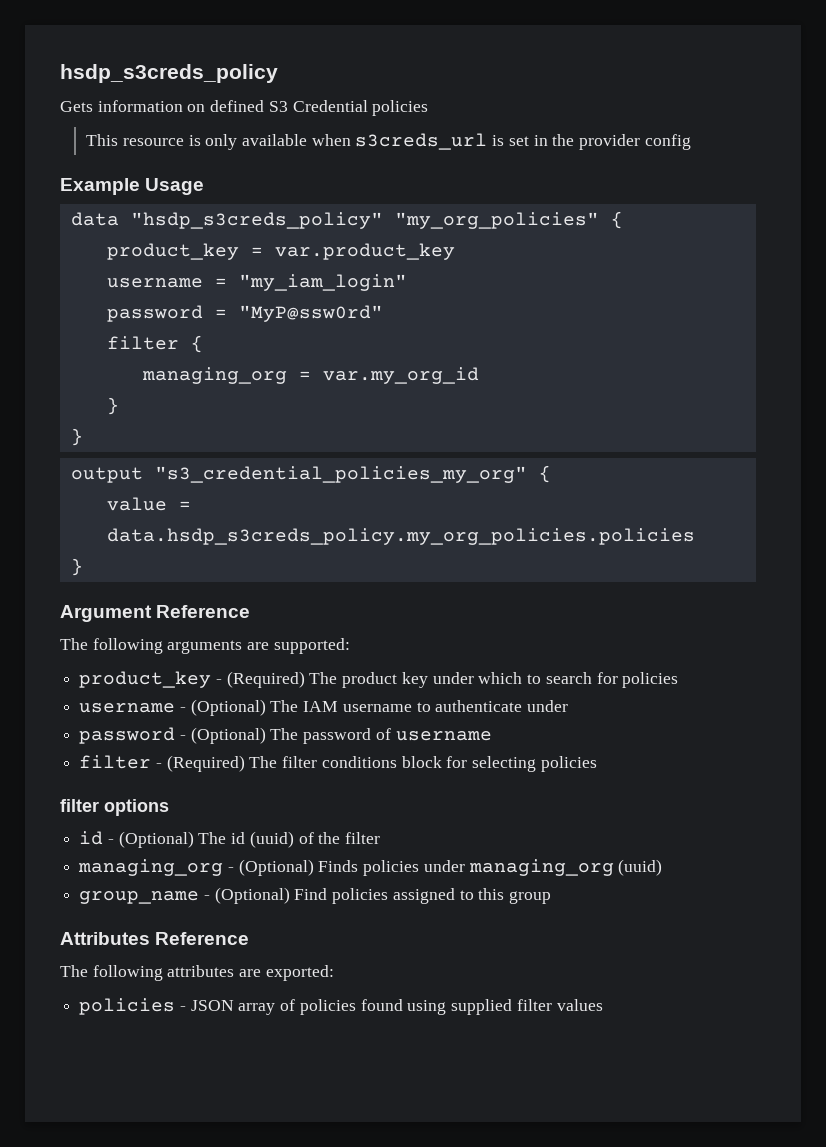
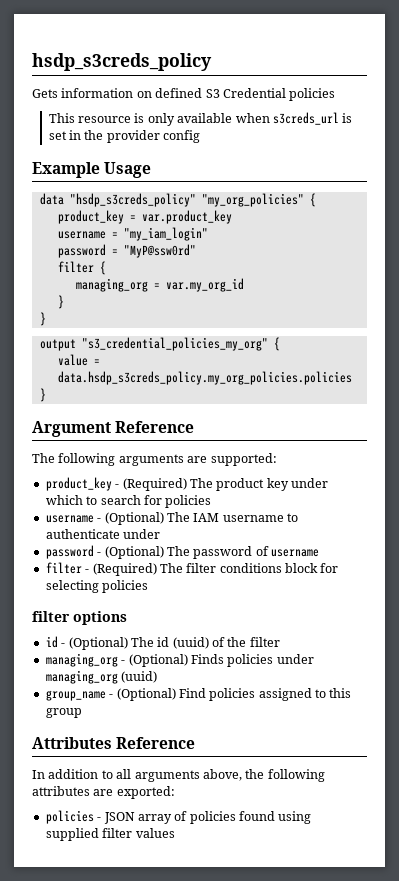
- The following attributes are exported:
+ In addition to all arguments above, the following attributes are exported:

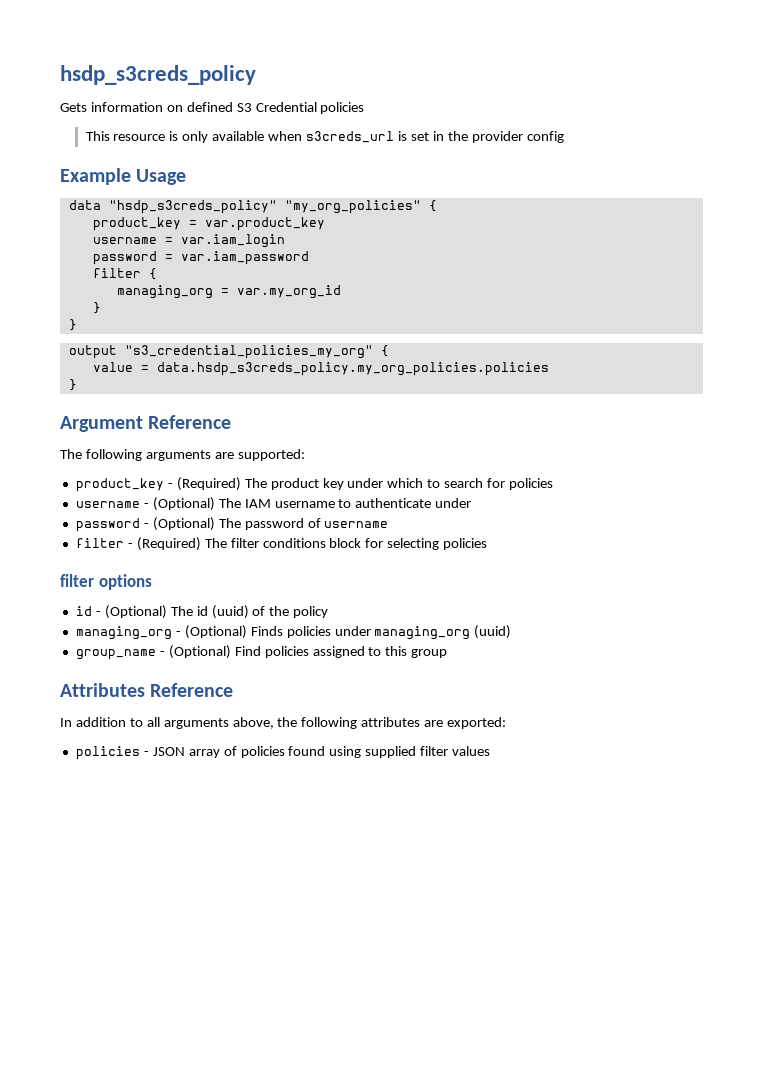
- username = "my_iam_login"
+ username = var.iam_login
- password = "MyP@ssw0rd"
+ password = var.iam_password
- id - (Optional) The id (uuid) of the filter
+ id - (Optional) The id (uuid) of the policy

